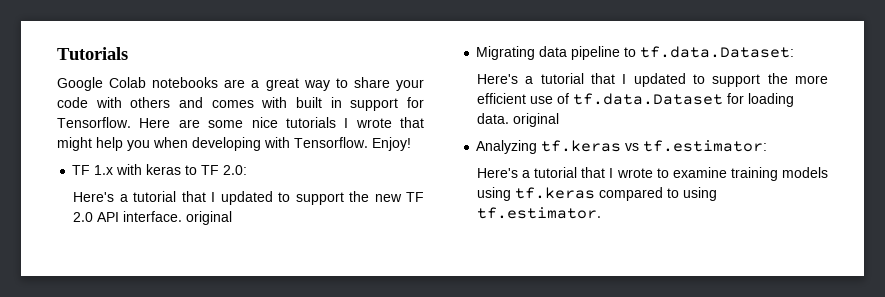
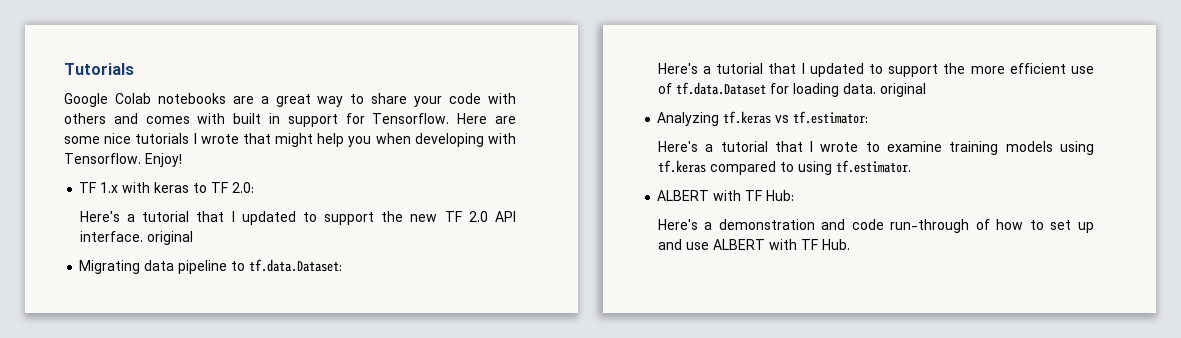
+ ALBERT with TF Hub:
+ Here's a demonstration and code run-through of how to set up and use ALBERT with TF Hub.

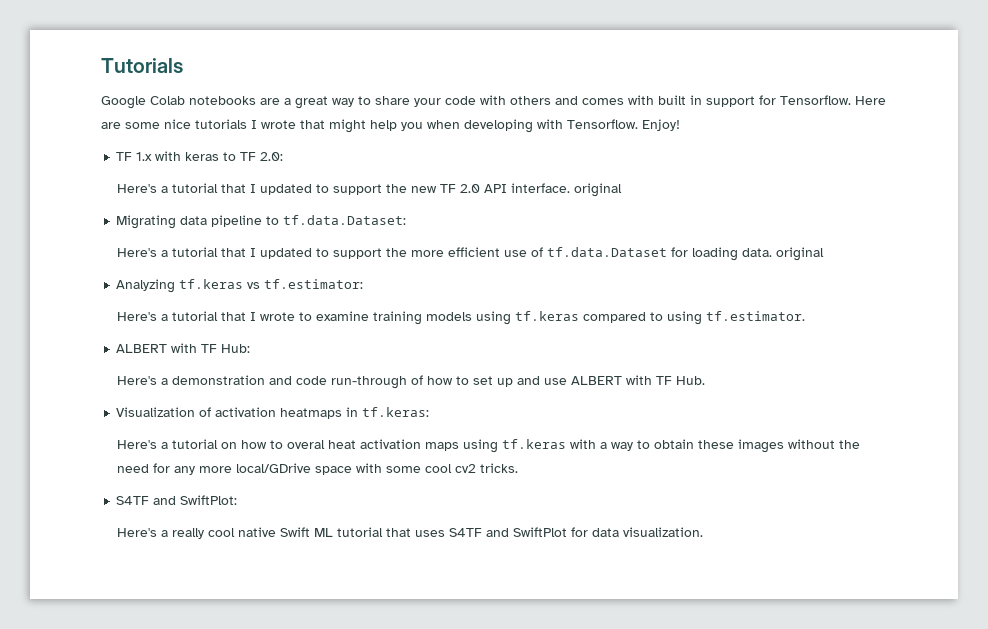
+ Visualization of activation heatmaps in tf.keras:
+ Here's a tutorial on how to overal heat activation maps using tf.keras with a way to obtain these images without the need for any more local/GDrive space with some cool cv2 tricks.
+ S4TF and SwiftPlot:
+ Here's a really cool native Swift ML tutorial that uses S4TF and SwiftPlot for data visualization.

